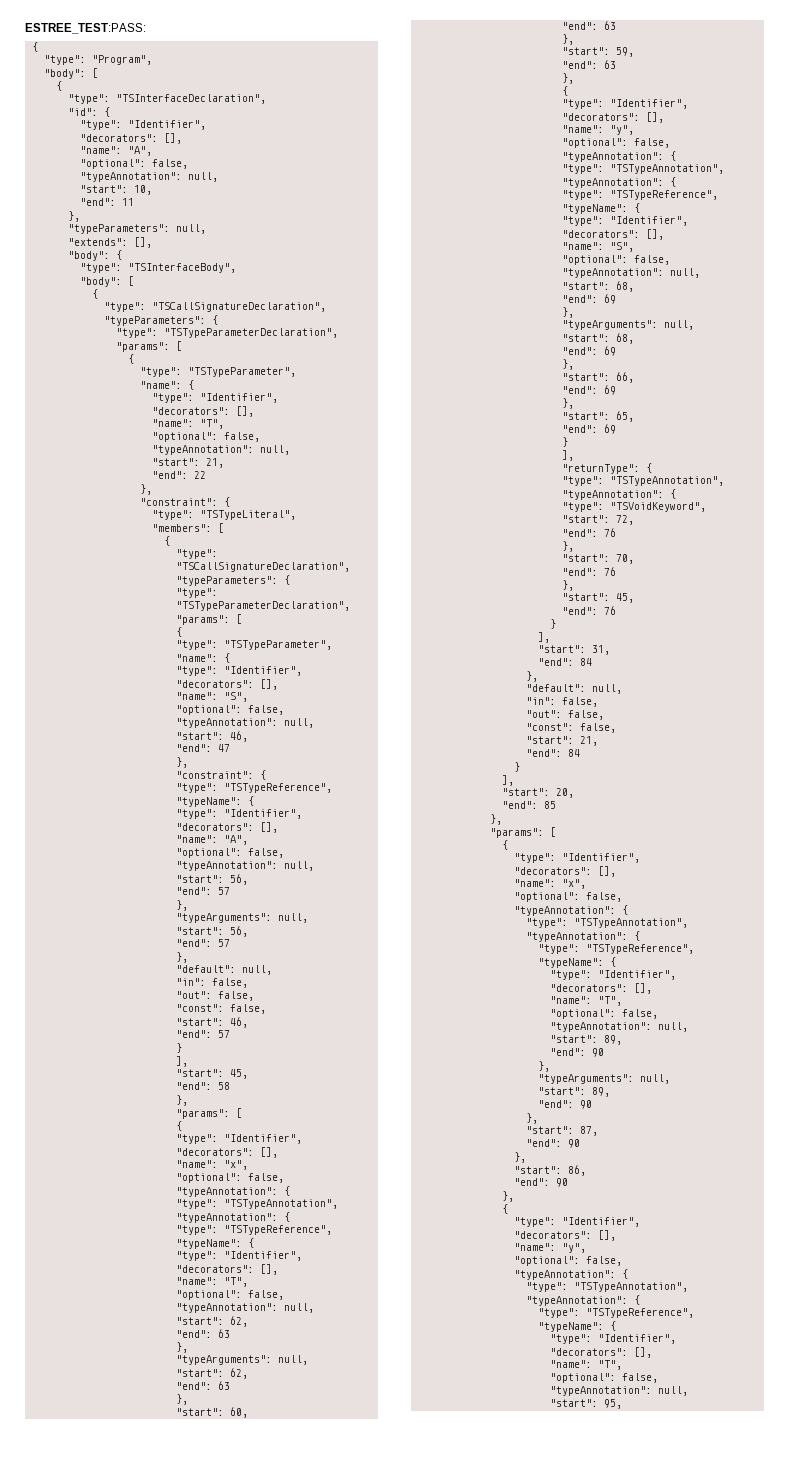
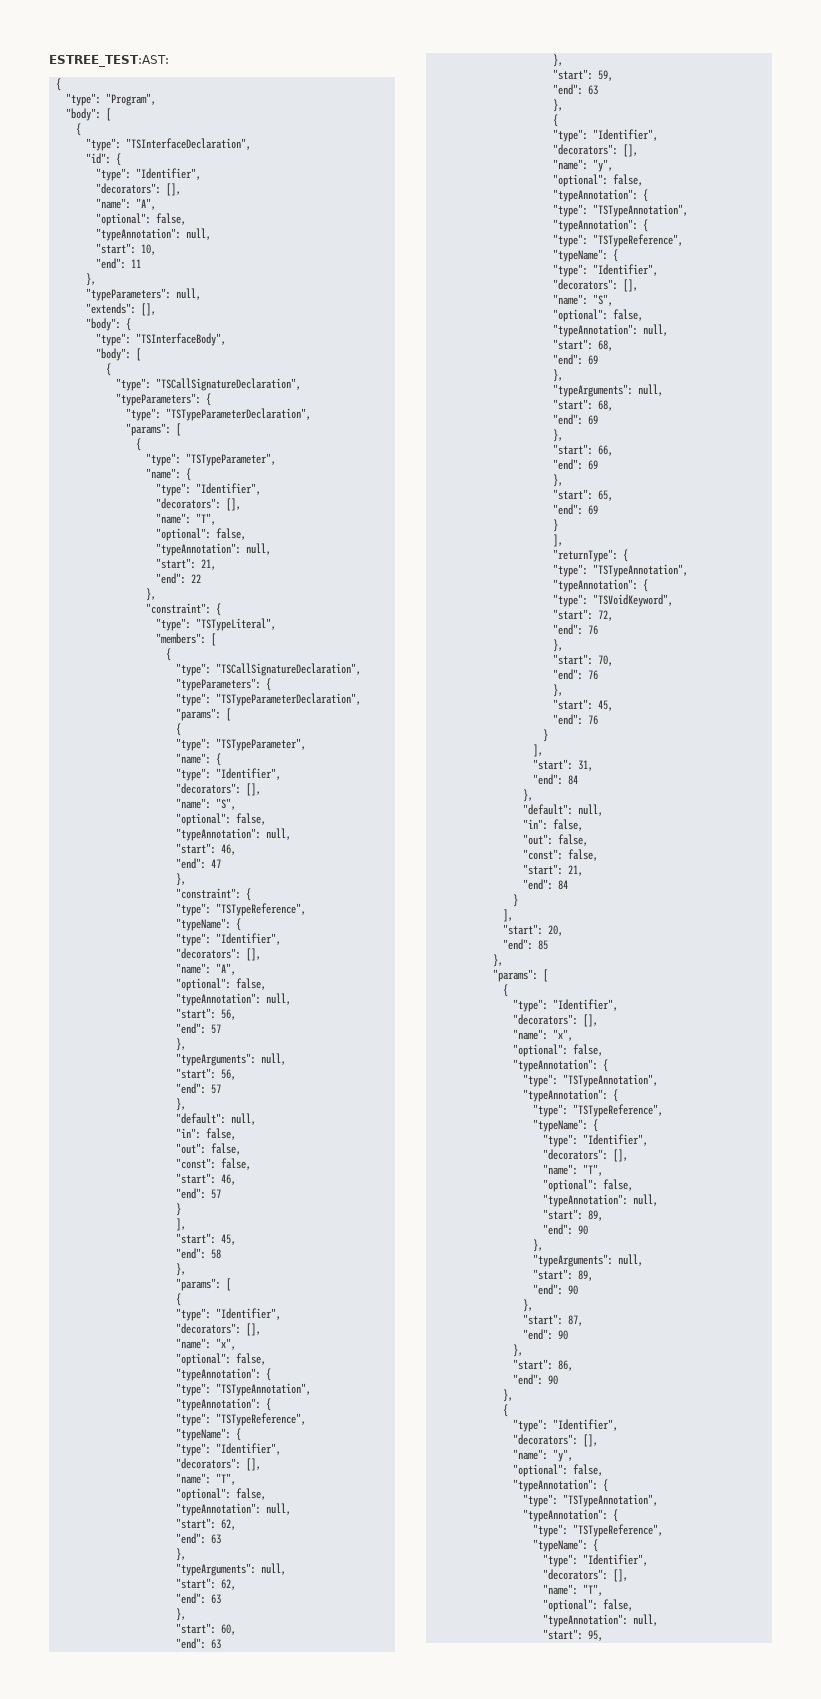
- ESTREE_TEST:PASS:
+ ESTREE_TEST:AST:

